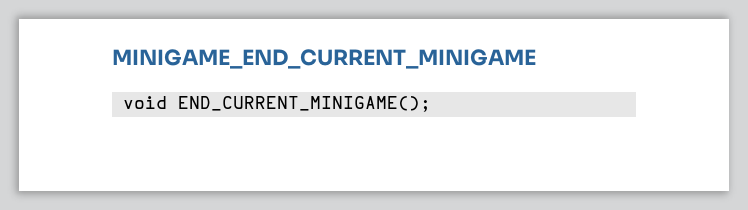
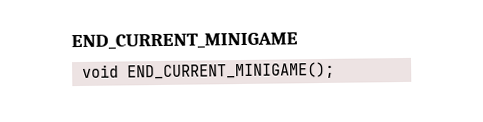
- MINIGAME_END_CURRENT_MINIGAME
+ END_CURRENT_MINIGAME

